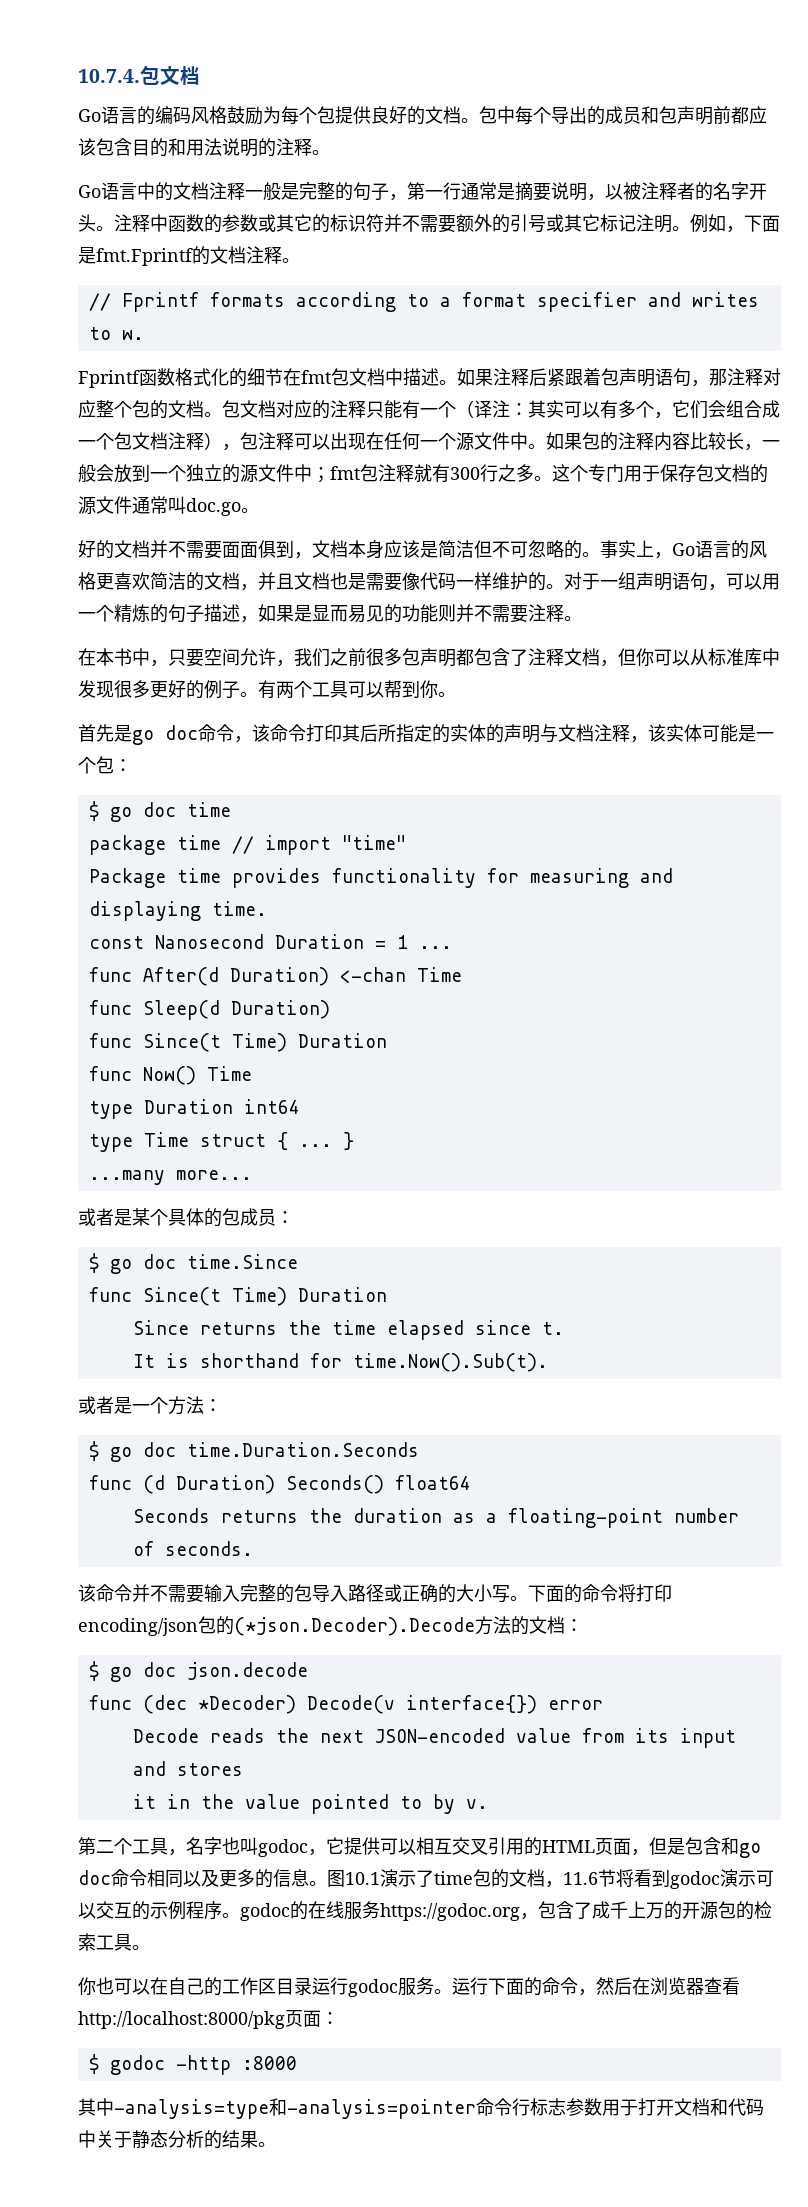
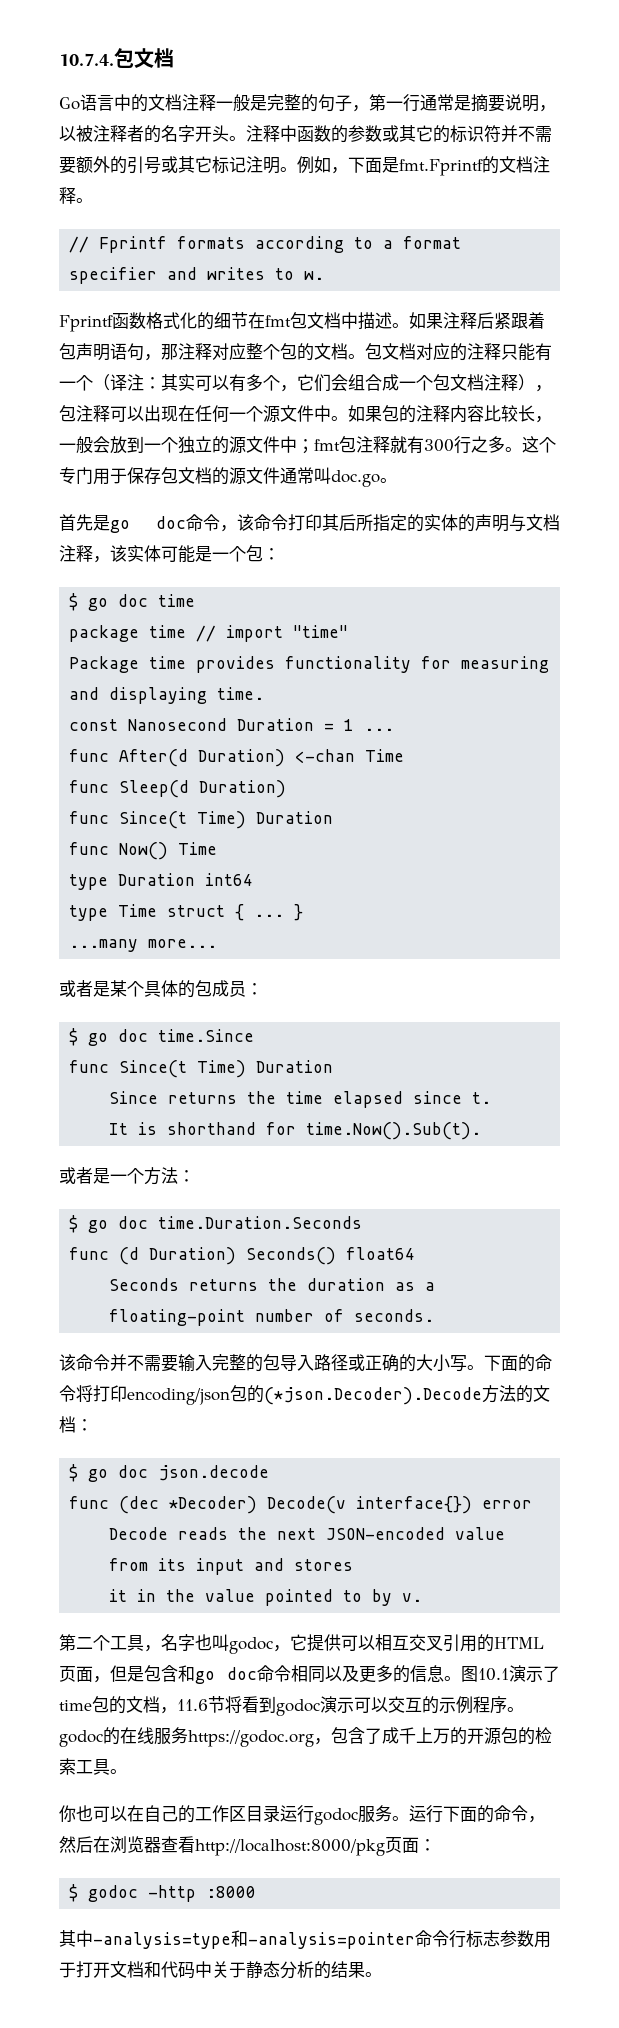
- Go语言的编码风格鼓励为每个包提供良好的文档。包中每个导出的成员和包声明前都应该包含目的和用法说明的注释。
- 好的文档并不需要面面俱到，文档本身应该是简洁但不可忽略的。事实上，Go语言的风格更喜欢简洁的文档，并且文档也是需要像代码一样维护的。对于一组声明语句，可以用一个精炼的句子描述，如果是显而易见的功能则并不需要注释。
- 在本书中，只要空间允许，我们之前很多包声明都包含了注释文档，但你可以从标准库中发现很多更好的例子。有两个工具可以帮到你。

